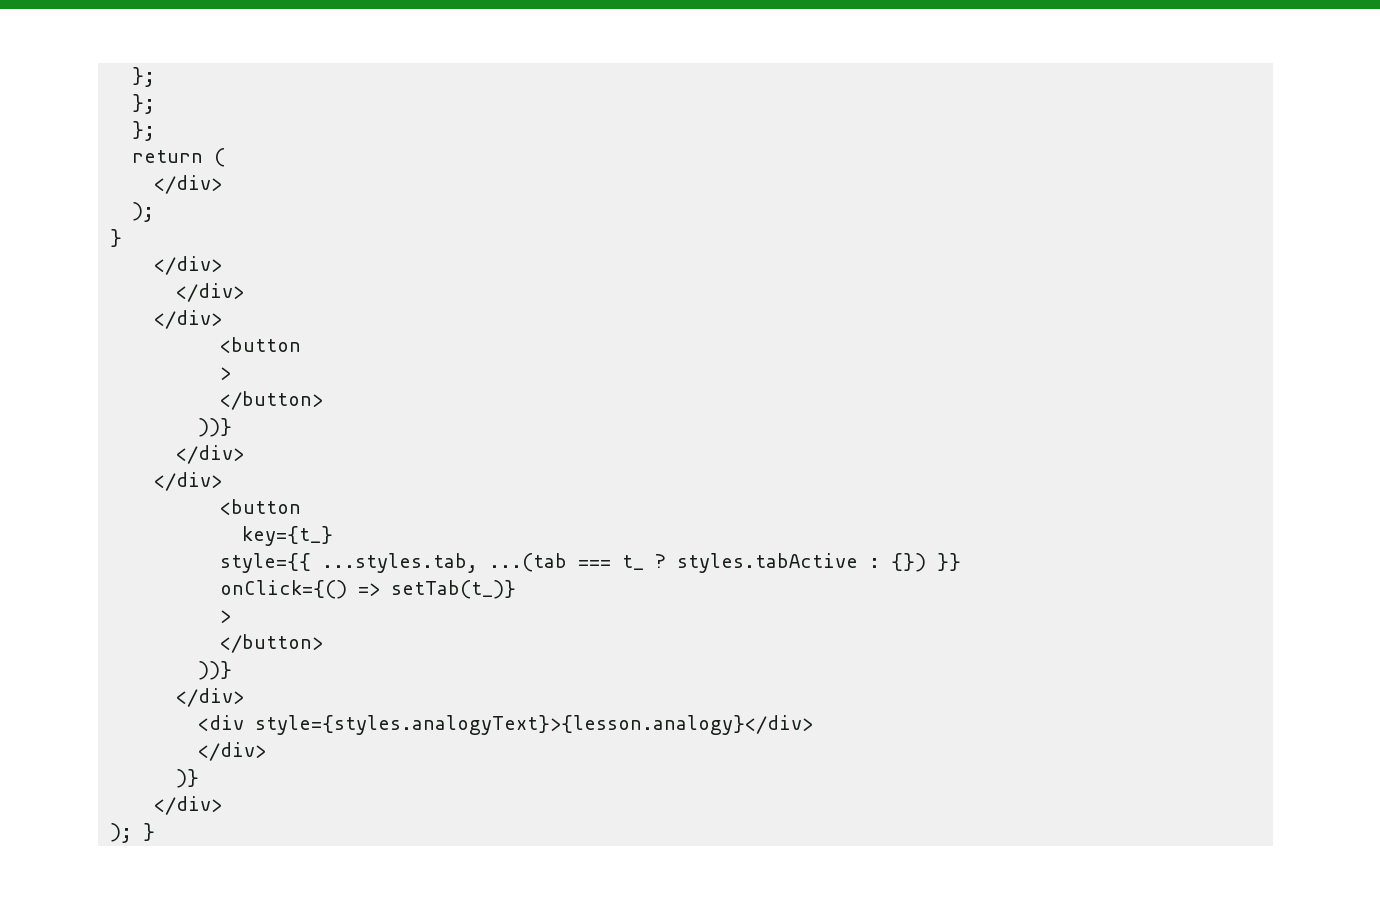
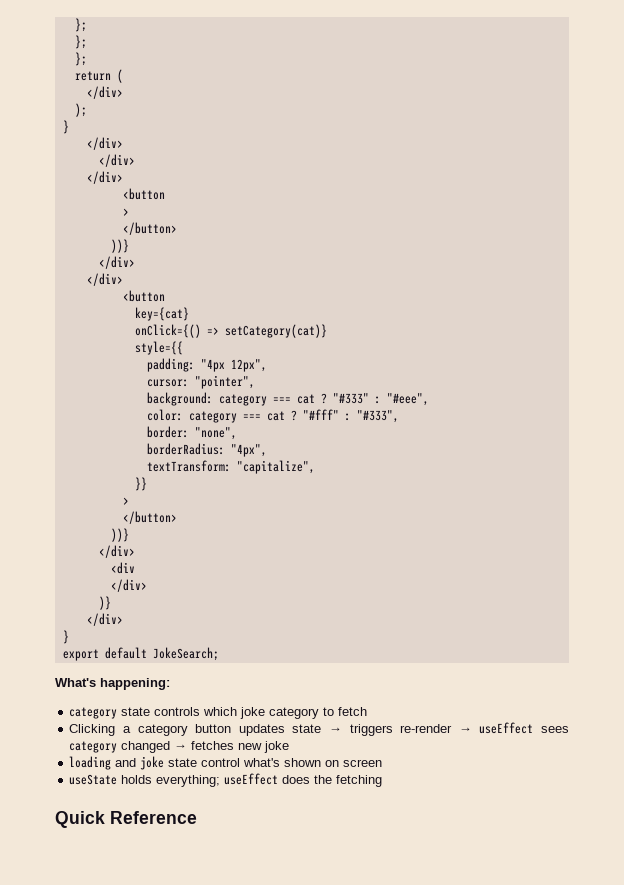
- key={t_}
- style={{ ...styles.tab, ...(tab === t_ ? styles.tabActive : {}) }}
- onClick={() => setTab(t_)}
+ key={cat}
+ onClick={() => setCategory(cat)}
+ style={{
+ padding: "4px 12px",
+ cursor: "pointer",
+ background: category === cat ? "#333" : "#eee",
+ color: category === cat ? "#fff" : "#333",
+ border: "none",
+ borderRadius: "4px",
+ textTransform: "capitalize",
+ }}
- <div style={styles.analogyText}>{lesson.analogy}</div>
+ <div
  )}
  </div>
- ); }
+ }
+ export default JokeSearch;
+ What's happening:
+ category state controls which joke category to fetch
+ Clicking a category button updates state → triggers re-render → useEffect sees category changed → fetches new joke
+ loading and joke state control what's shown on screen
+ useState holds everything; useEffect does the fetching
+ Quick Reference

